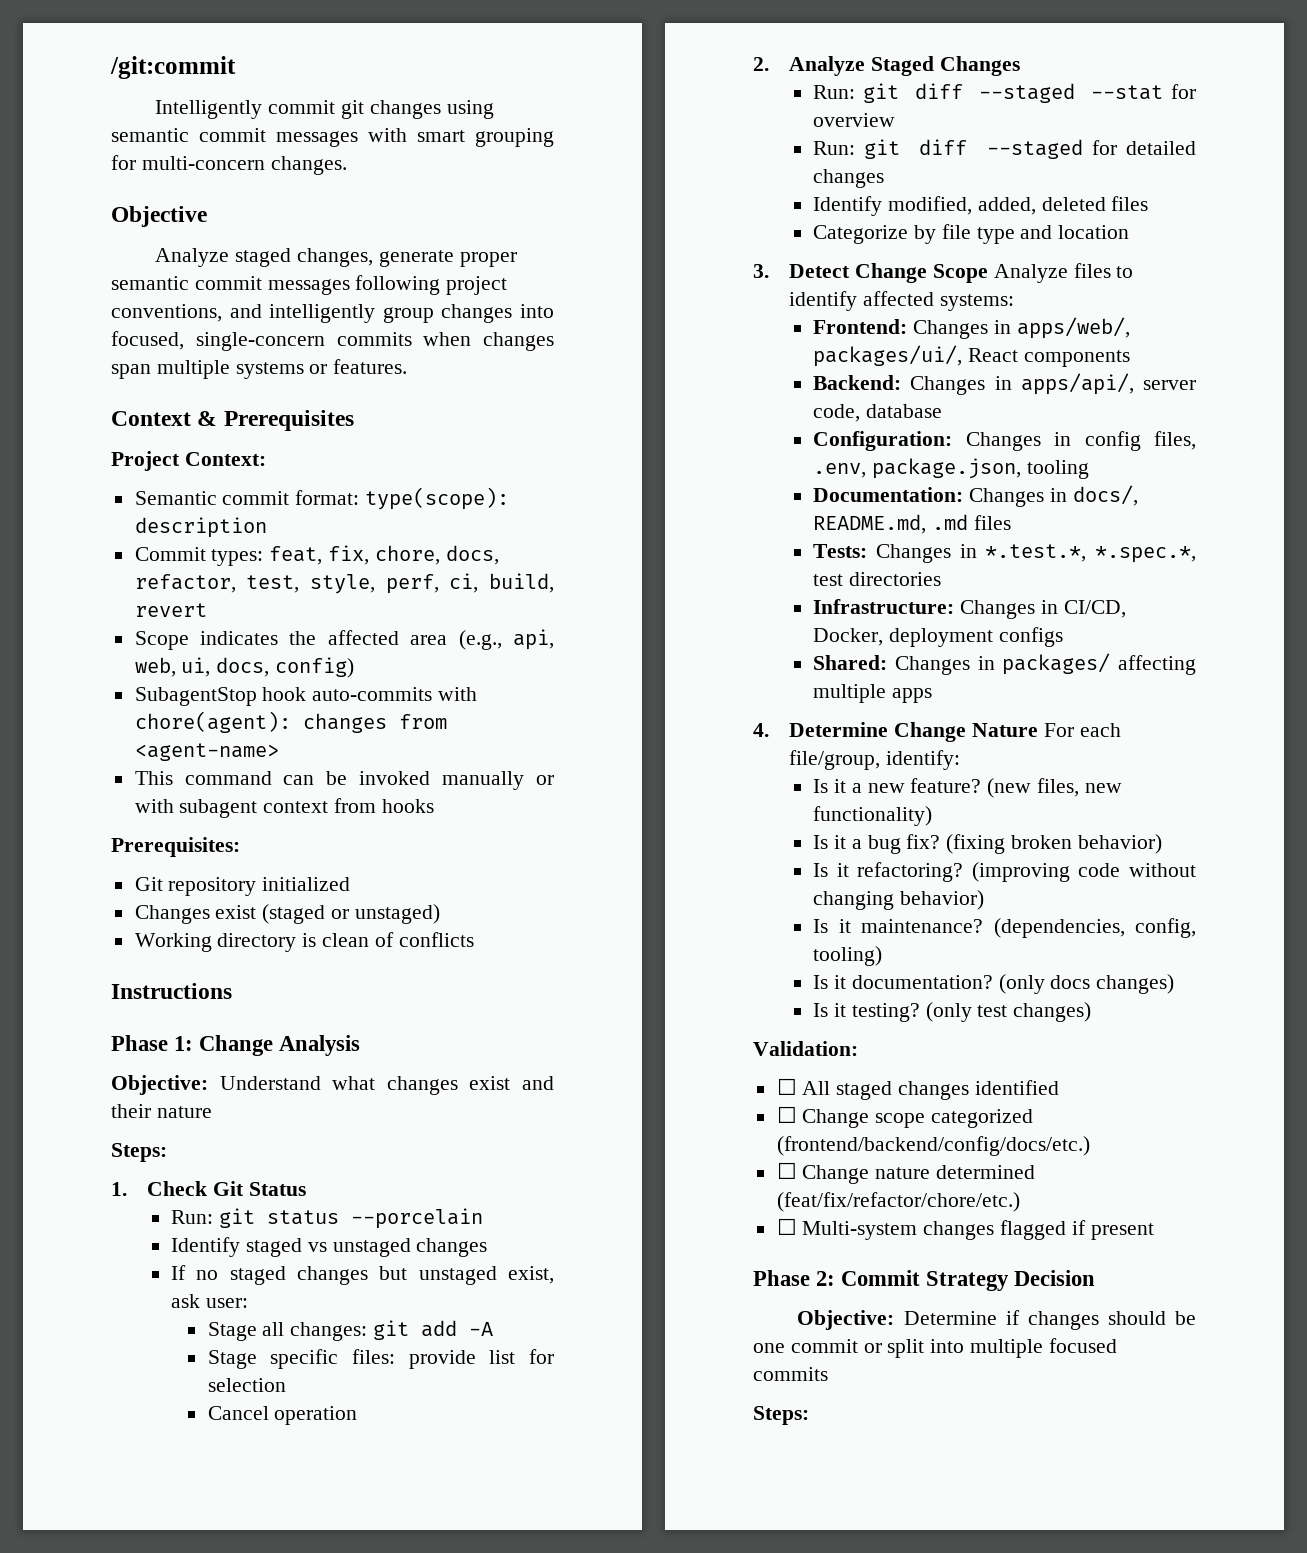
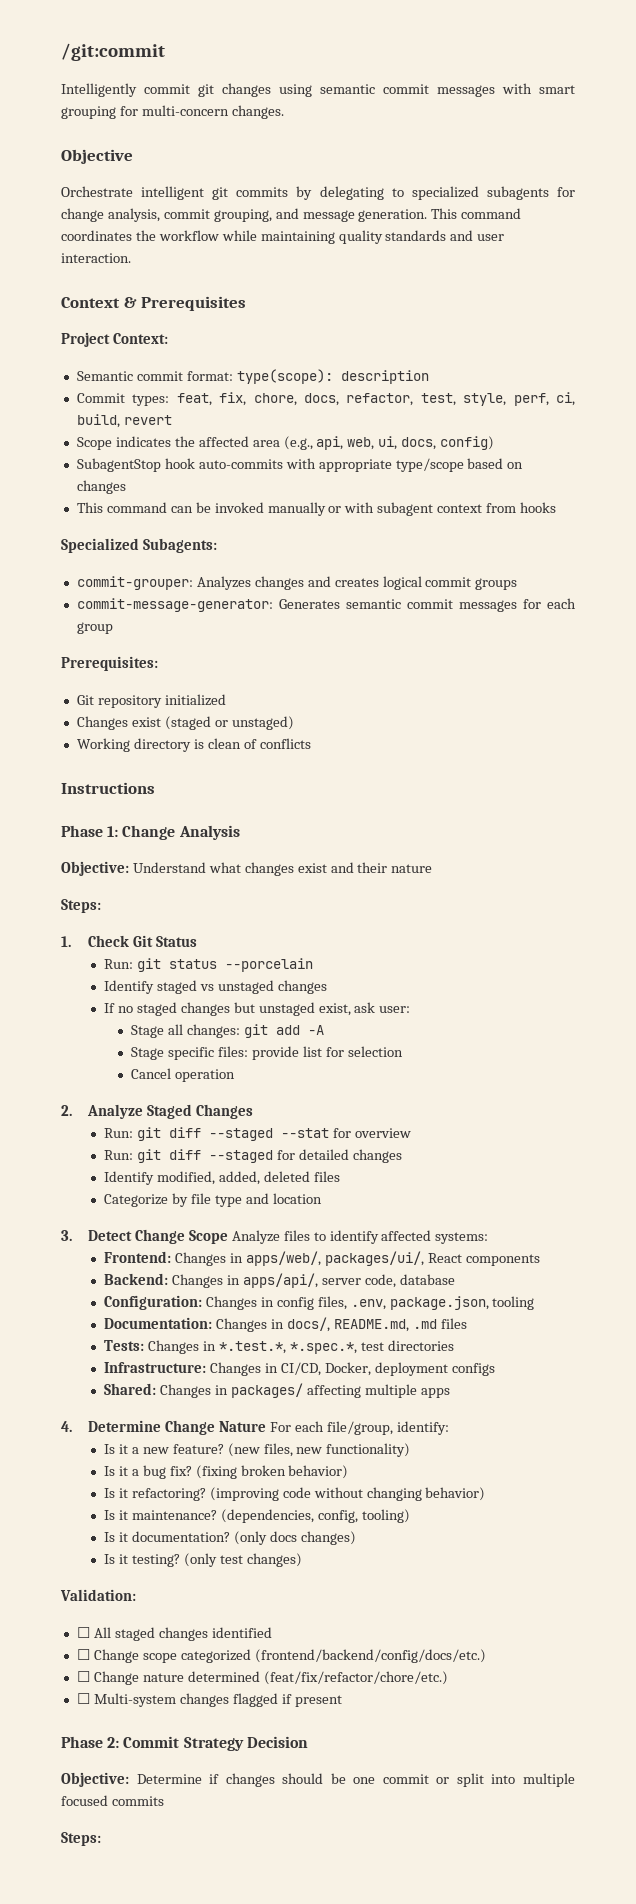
- Analyze staged changes, generate proper semantic commit messages following project conventions, and intelligently group changes into focused, single-concern commits when changes span multiple systems or features.
+ Orchestrate intelligent git commits by delegating to specialized subagents for change analysis, commit grouping, and message generation. This command coordinates the workflow while maintaining quality standards and user interaction.
- SubagentStop hook auto-commits with chore(agent): changes from <agent-name>
+ SubagentStop hook auto-commits with appropriate type/scope based on changes
+ Specialized Subagents:
+ commit-grouper: Analyzes changes and creates logical commit groups
+ commit-message-generator: Generates semantic commit messages for each group

